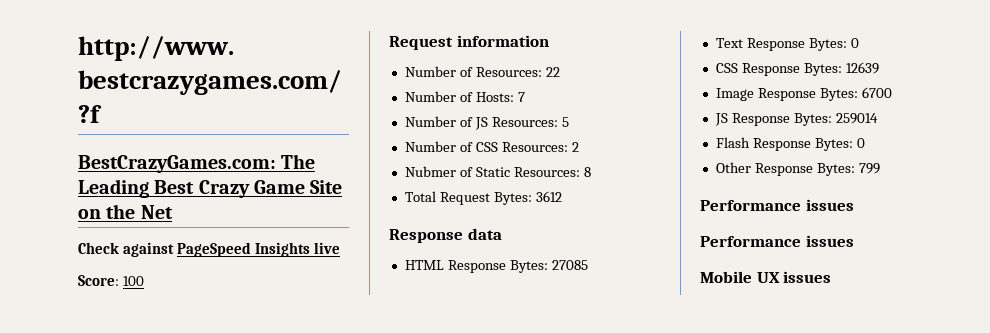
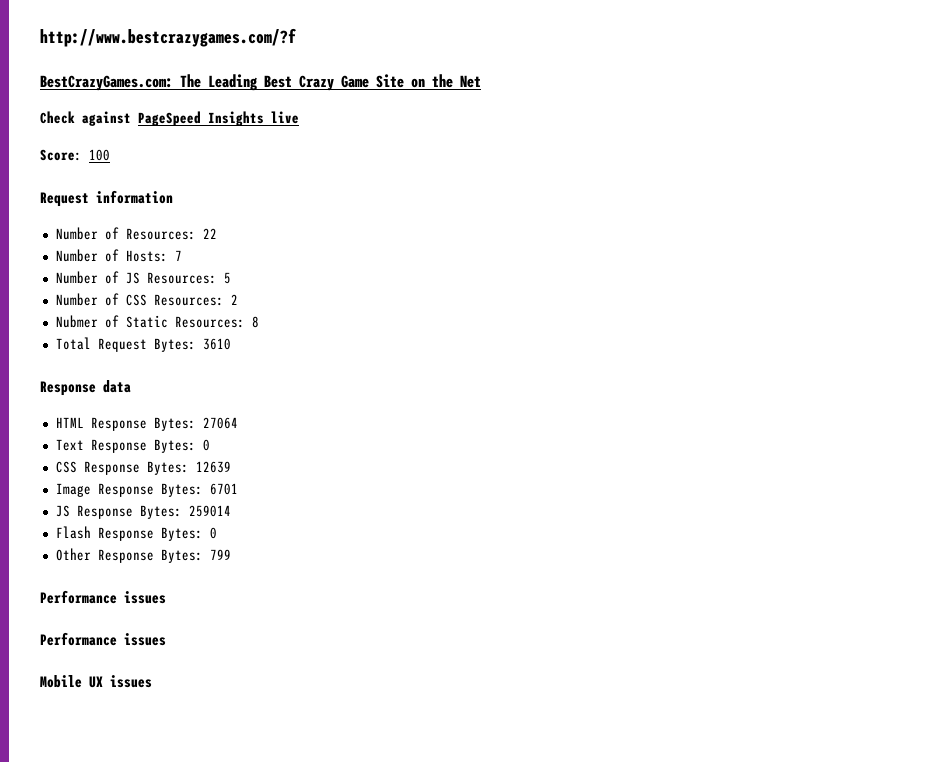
- Total Request Bytes: 3612
+ Total Request Bytes: 3610
- HTML Response Bytes: 27085
+ HTML Response Bytes: 27064
- Image Response Bytes: 6700
+ Image Response Bytes: 6701

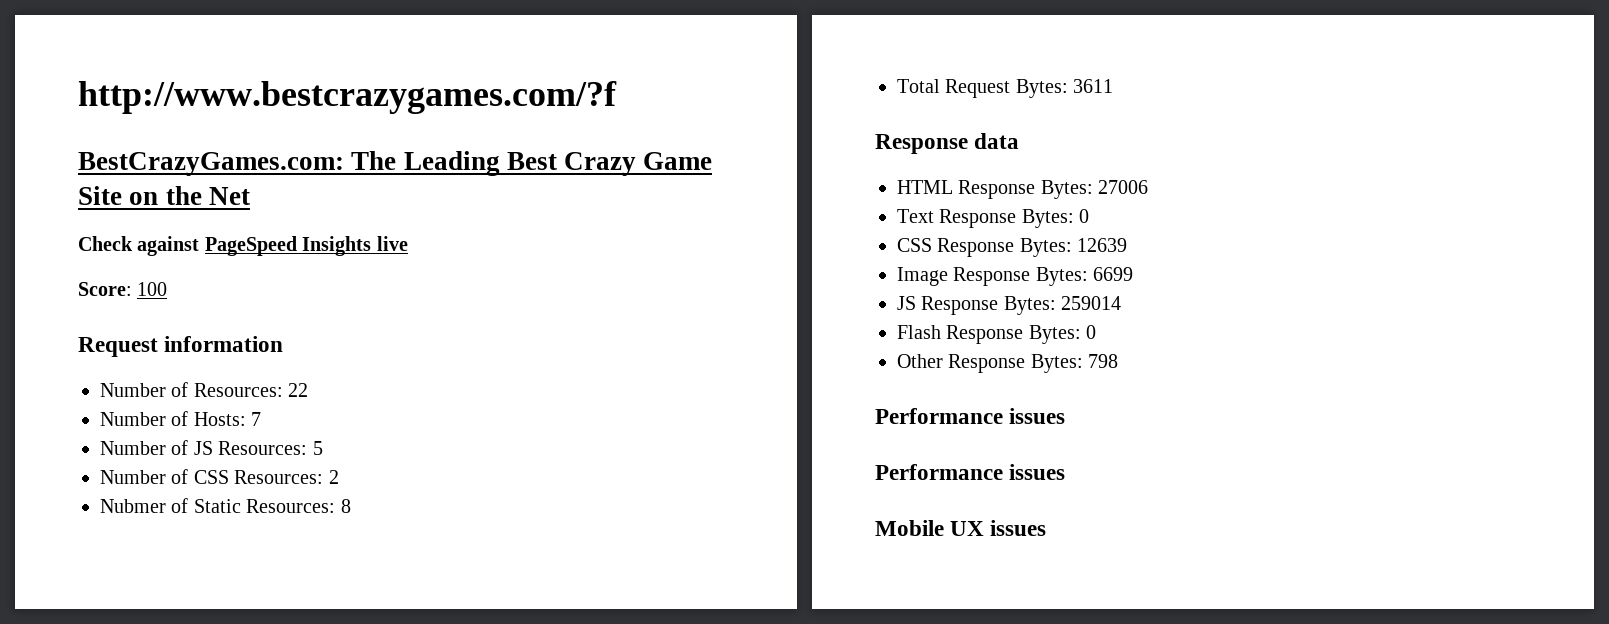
- Total Request Bytes: 3610
+ Total Request Bytes: 3611
- HTML Response Bytes: 27064
+ HTML Response Bytes: 27006
- Image Response Bytes: 6701
+ Image Response Bytes: 6699
- Other Response Bytes: 799
+ Other Response Bytes: 798

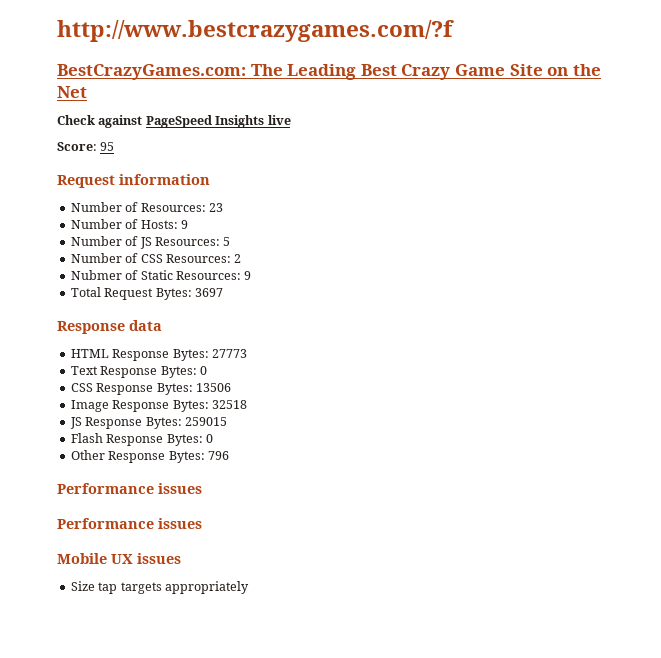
- Score: 100
+ Score: 95
- Number of Resources: 22
+ Number of Resources: 23
- Number of Hosts: 7
+ Number of Hosts: 9
- Nubmer of Static Resources: 8
+ Nubmer of Static Resources: 9
- Total Request Bytes: 3611
+ Total Request Bytes: 3697
- HTML Response Bytes: 27006
+ HTML Response Bytes: 27773
- CSS Response Bytes: 12639
+ CSS Response Bytes: 13506
- Image Response Bytes: 6699
+ Image Response Bytes: 32518
- JS Response Bytes: 259014
+ JS Response Bytes: 259015
- Other Response Bytes: 798
+ Other Response Bytes: 796
+ Size tap targets appropriately

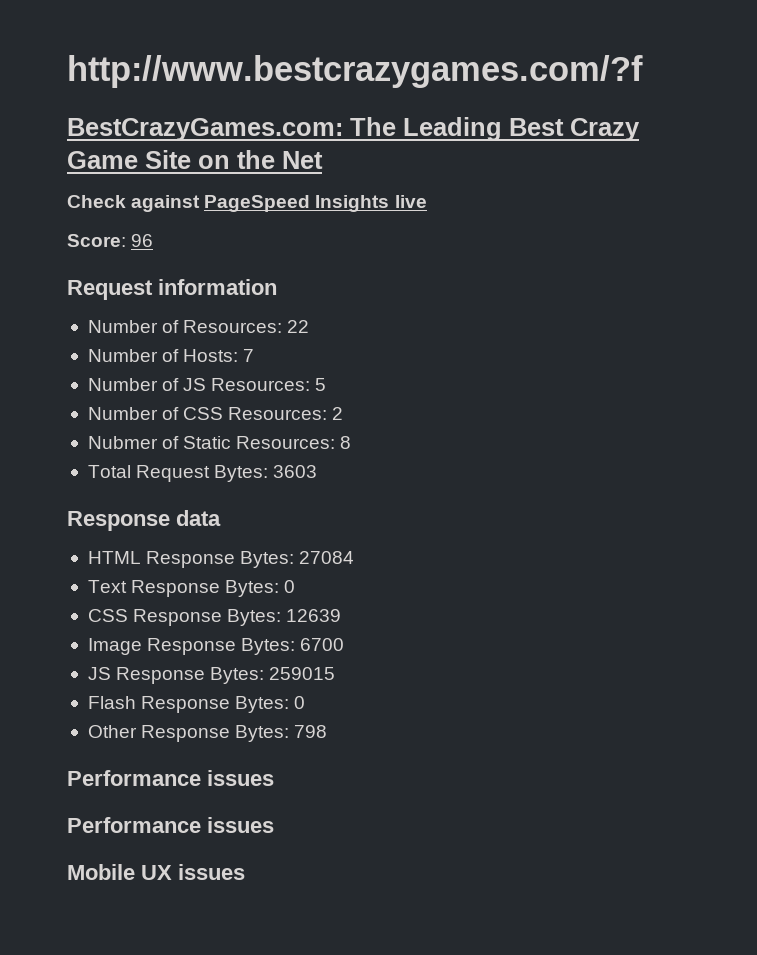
- Score: 95
+ Score: 96
- Number of Resources: 23
+ Number of Resources: 22
- Number of Hosts: 9
+ Number of Hosts: 7
- Nubmer of Static Resources: 9
+ Nubmer of Static Resources: 8
- Total Request Bytes: 3697
+ Total Request Bytes: 3603
- HTML Response Bytes: 27773
+ HTML Response Bytes: 27084
- CSS Response Bytes: 13506
+ CSS Response Bytes: 12639
- Image Response Bytes: 32518
+ Image Response Bytes: 6700
- Other Response Bytes: 796
+ Other Response Bytes: 798
- Size tap targets appropriately

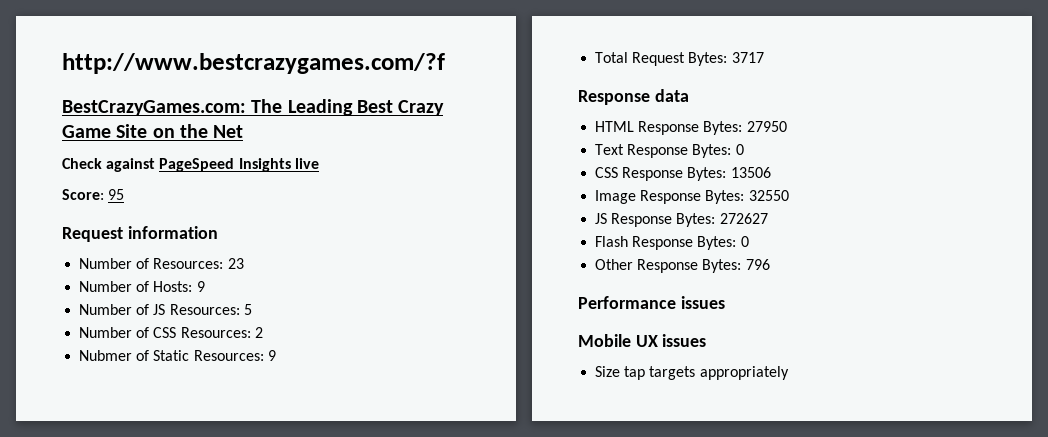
- Score: 96
+ Score: 95
- Number of Resources: 22
+ Number of Resources: 23
- Number of Hosts: 7
+ Number of Hosts: 9
- Nubmer of Static Resources: 8
+ Nubmer of Static Resources: 9
- Total Request Bytes: 3603
+ Total Request Bytes: 3717
- HTML Response Bytes: 27084
+ HTML Response Bytes: 27950
- CSS Response Bytes: 12639
+ CSS Response Bytes: 13506
- Image Response Bytes: 6700
+ Image Response Bytes: 32550
- JS Response Bytes: 259015
+ JS Response Bytes: 272627
- Other Response Bytes: 798
- Performance issues
+ Other Response Bytes: 796
+ Size tap targets appropriately

